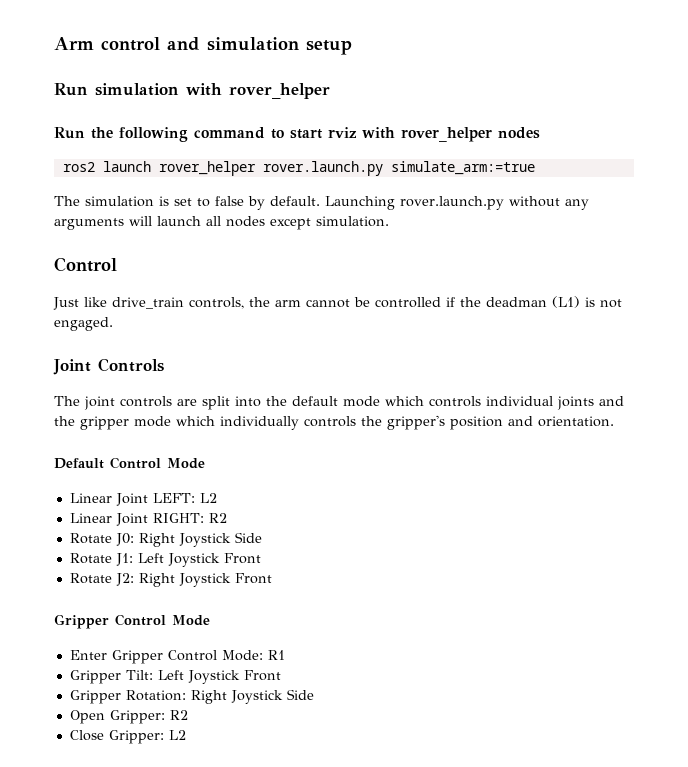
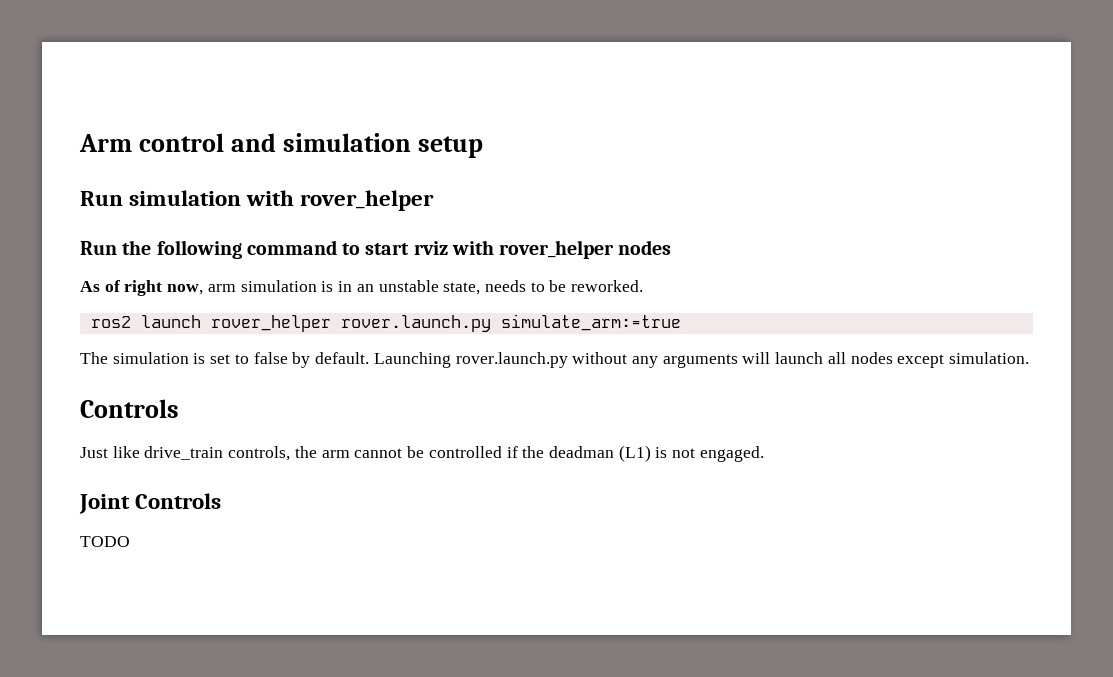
+ As of right now, arm simulation is in an unstable state, needs to be reworked.
  Launching rover.launch.py without any arguments will launch all nodes except simulation.
- Control
+ Controls
- The joint controls are split into the default mode which controls individual joints and the gripper mode which individually controls the gripper's position and orientation.
- Default Control Mode
- Linear Joint LEFT: L2
- Linear Joint RIGHT: R2
- Rotate J0: Right Joystick Side
- Rotate J1: Left Joystick Front
- Rotate J2: Right Joystick Front
- Gripper Control Mode
- Enter Gripper Control Mode: R1
- Gripper Tilt: Left Joystick Front
- Gripper Rotation: Right Joystick Side
- Open Gripper: R2
- Close Gripper: L2
+ TODO

